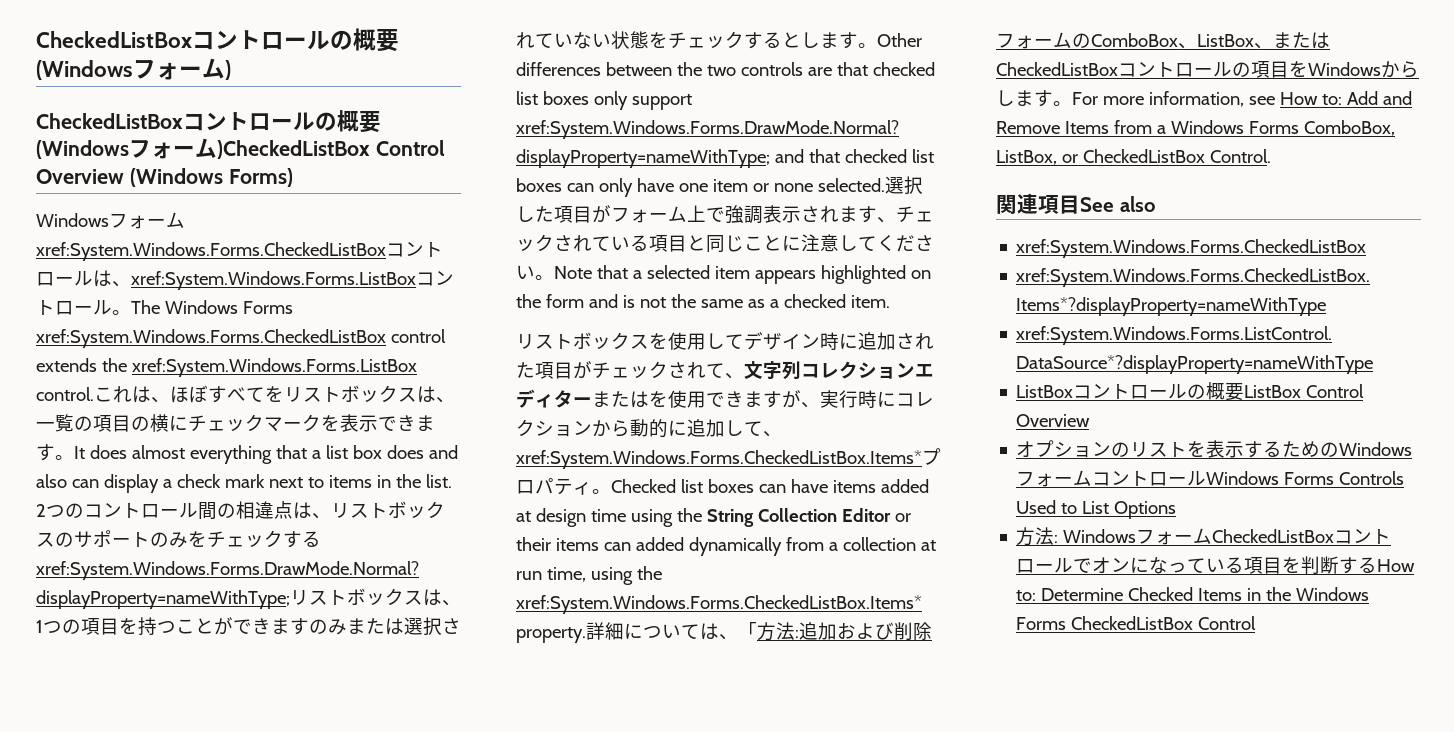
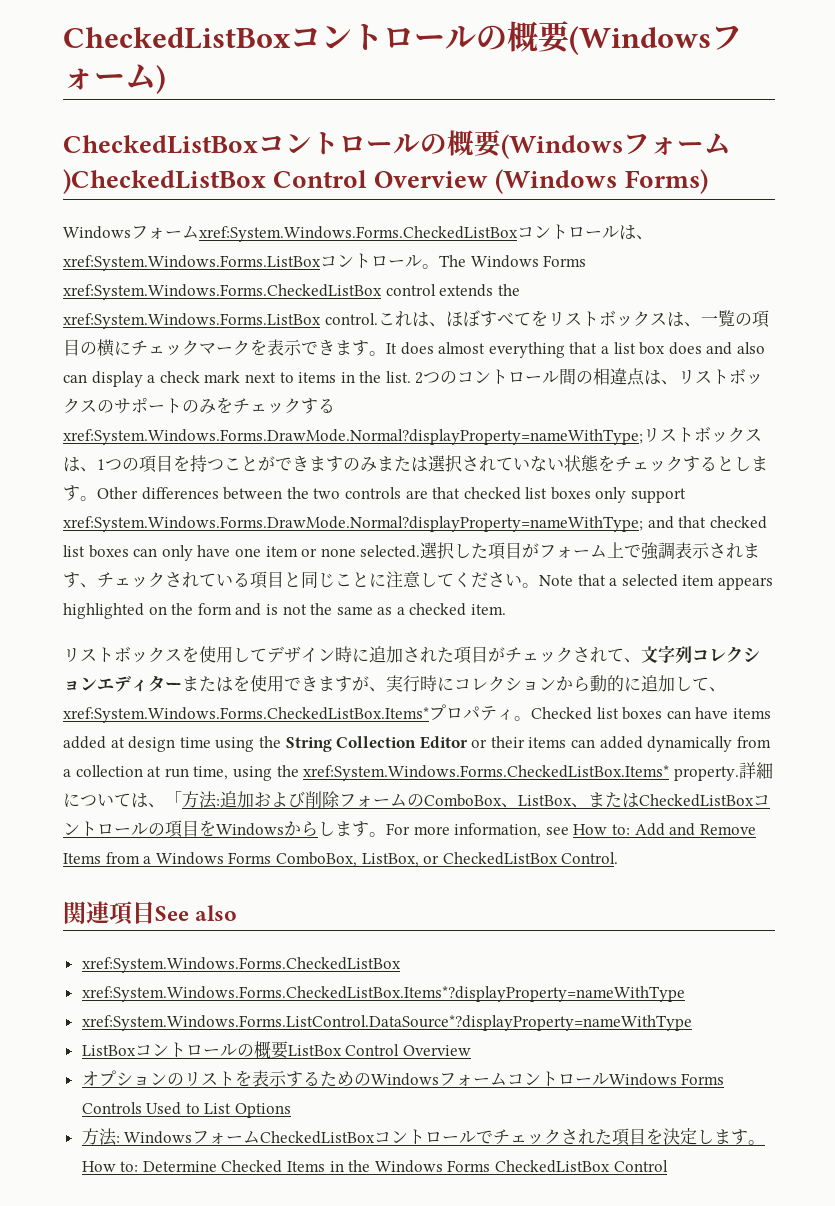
- 方法: WindowsフォームCheckedListBoxコントロールでオンになっている項目を判断するHow to: Determine Checked Items in the Windows Forms CheckedListBox Control
+ 方法: WindowsフォームCheckedListBoxコントロールでチェックされた項目を決定します。How to: Determine Checked Items in the Windows Forms CheckedListBox Control

